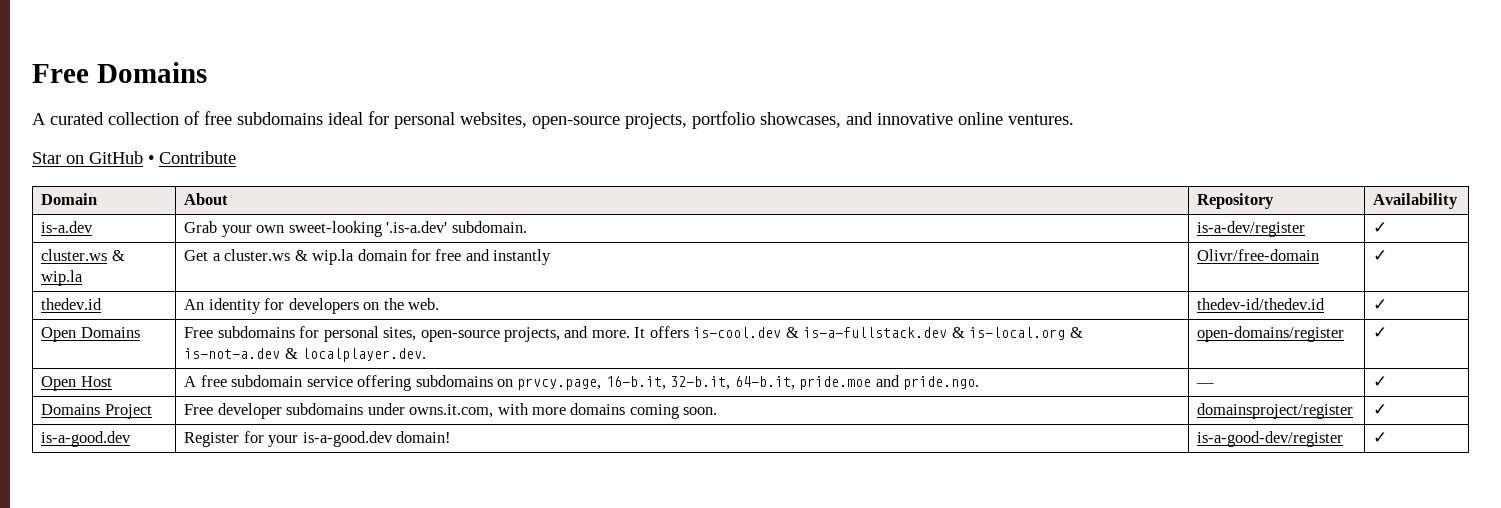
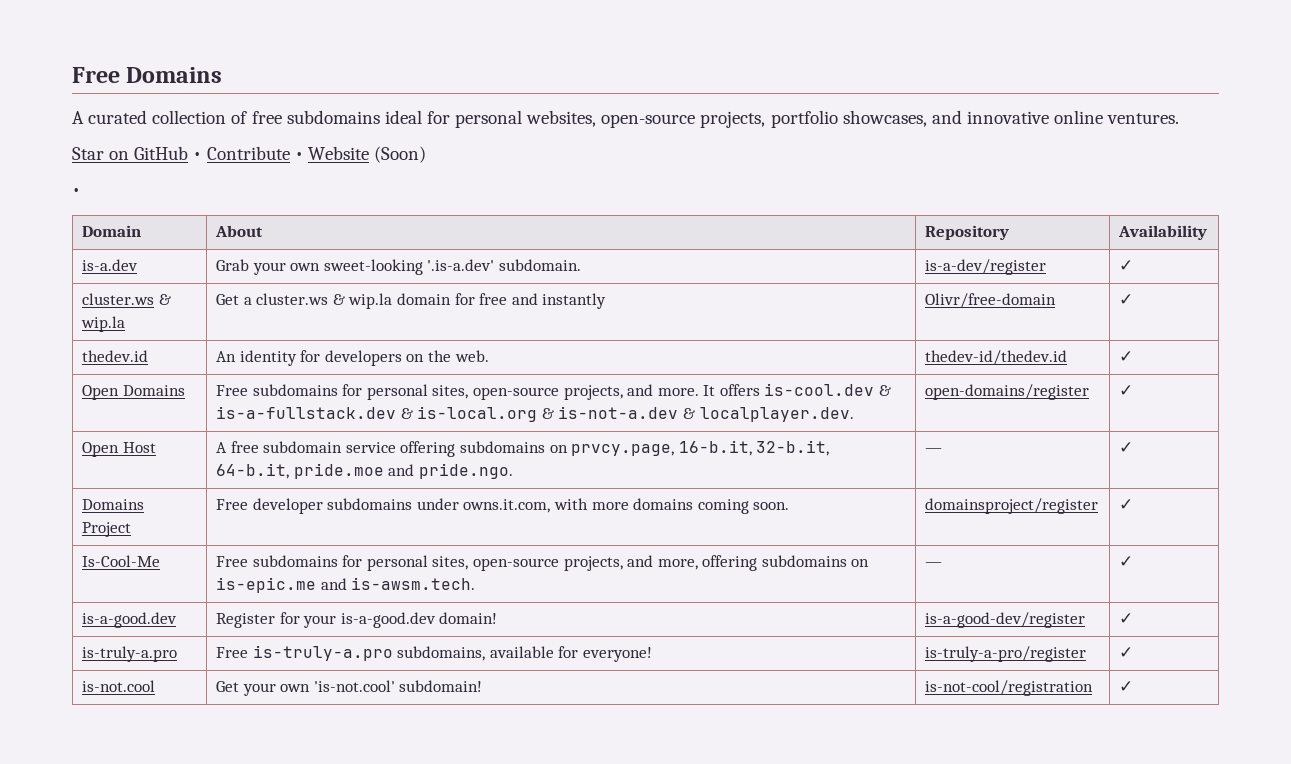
- Star on GitHub • Contribute
+ Star on GitHub • Contribute • Website (Soon)
+ •
+ Is-Cool-Me | Free subdomains for personal sites, open-source projects, and more, offering subdomains on is-epic.me and is-awsm.tech. | — | ✓
+ is-truly-a.pro | Free is-truly-a.pro subdomains, available for everyone! | is-truly-a-pro/register | ✓
+ is-not.cool | Get your own 'is-not.cool' subdomain! | is-not-cool/registration | ✓

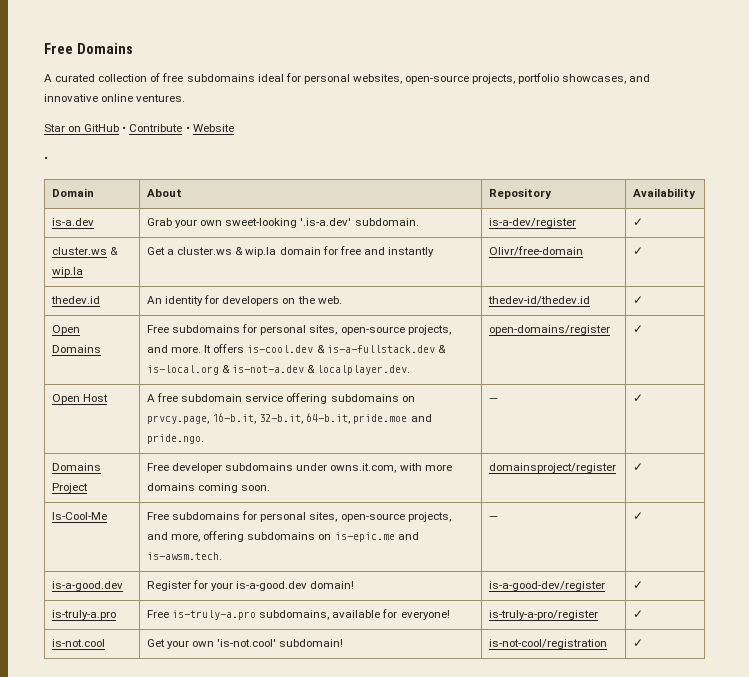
- Star on GitHub • Contribute • Website (Soon)
+ Star on GitHub • Contribute • Website

